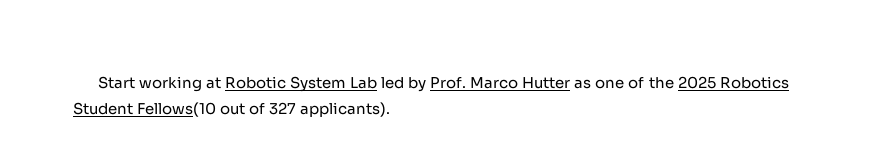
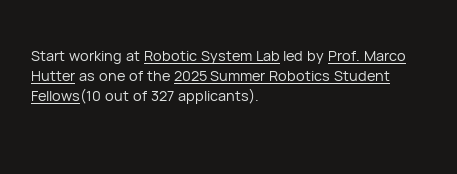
- Start working at Robotic System Lab led by Prof. Marco Hutter as one of the 2025 Robotics Student Fellows(10 out of 327 applicants).
+ Start working at Robotic System Lab led by Prof. Marco Hutter as one of the 2025 Summer Robotics Student Fellows(10 out of 327 applicants).

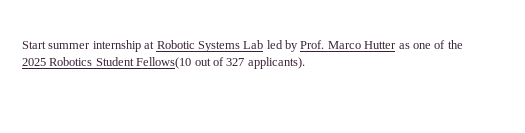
- Start working at Robotic System Lab led by Prof. Marco Hutter as one of the 2025 Summer Robotics Student Fellows(10 out of 327 applicants).
+ Start summer internship at Robotic Systems Lab led by Prof. Marco Hutter as one of the 2025 Robotics Student Fellows(10 out of 327 applicants).

